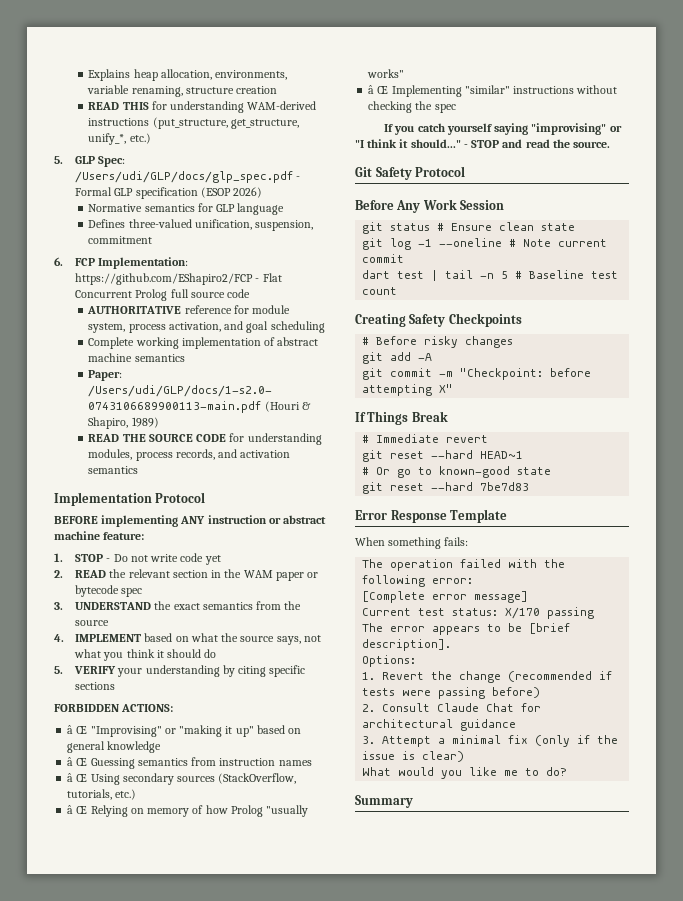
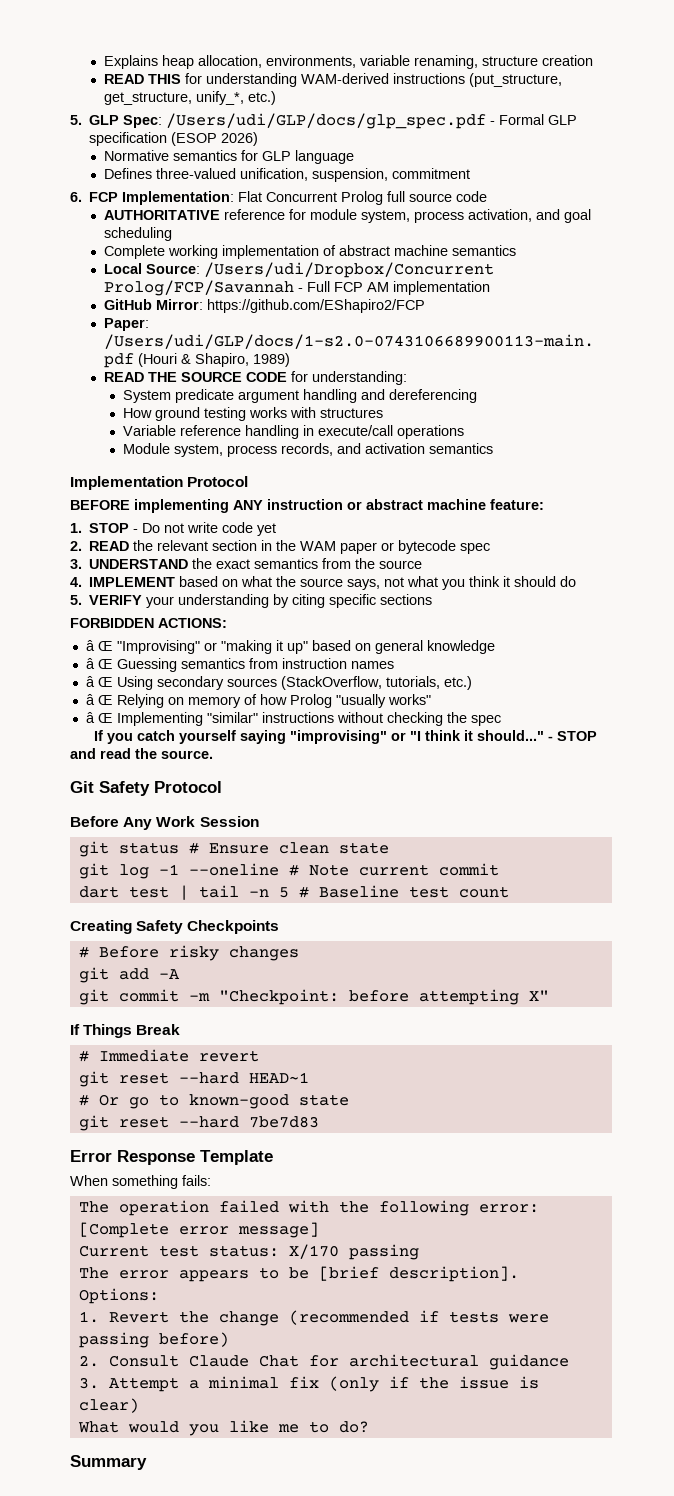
- 6. FCP Implementation: https://github.com/EShapiro2/FCP - Flat Concurrent Prolog full source code
+ 6. FCP Implementation: Flat Concurrent Prolog full source code
+ Local Source: /Users/udi/Dropbox/Concurrent Prolog/FCP/Savannah - Full FCP AM implementation
+ GitHub Mirror: https://github.com/EShapiro2/FCP
- READ THE SOURCE CODE for understanding modules, process records, and activation semantics
+ READ THE SOURCE CODE for understanding:
+ System predicate argument handling and dereferencing
+ How ground testing works with structures
+ Variable reference handling in execute/call operations
+ Module system, process records, and activation semantics

